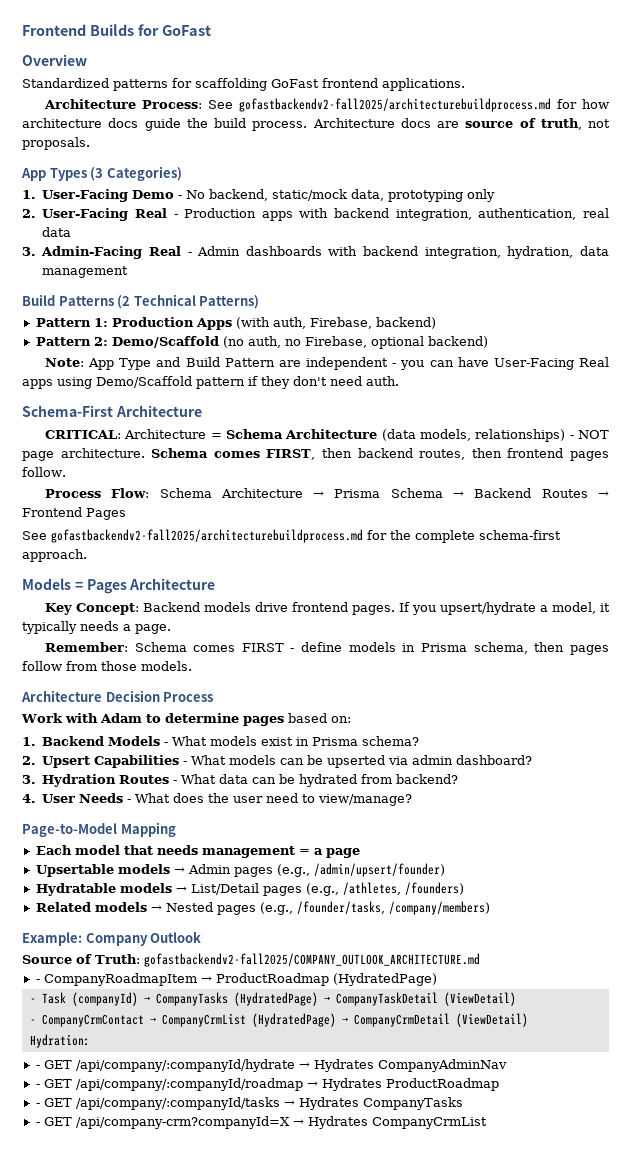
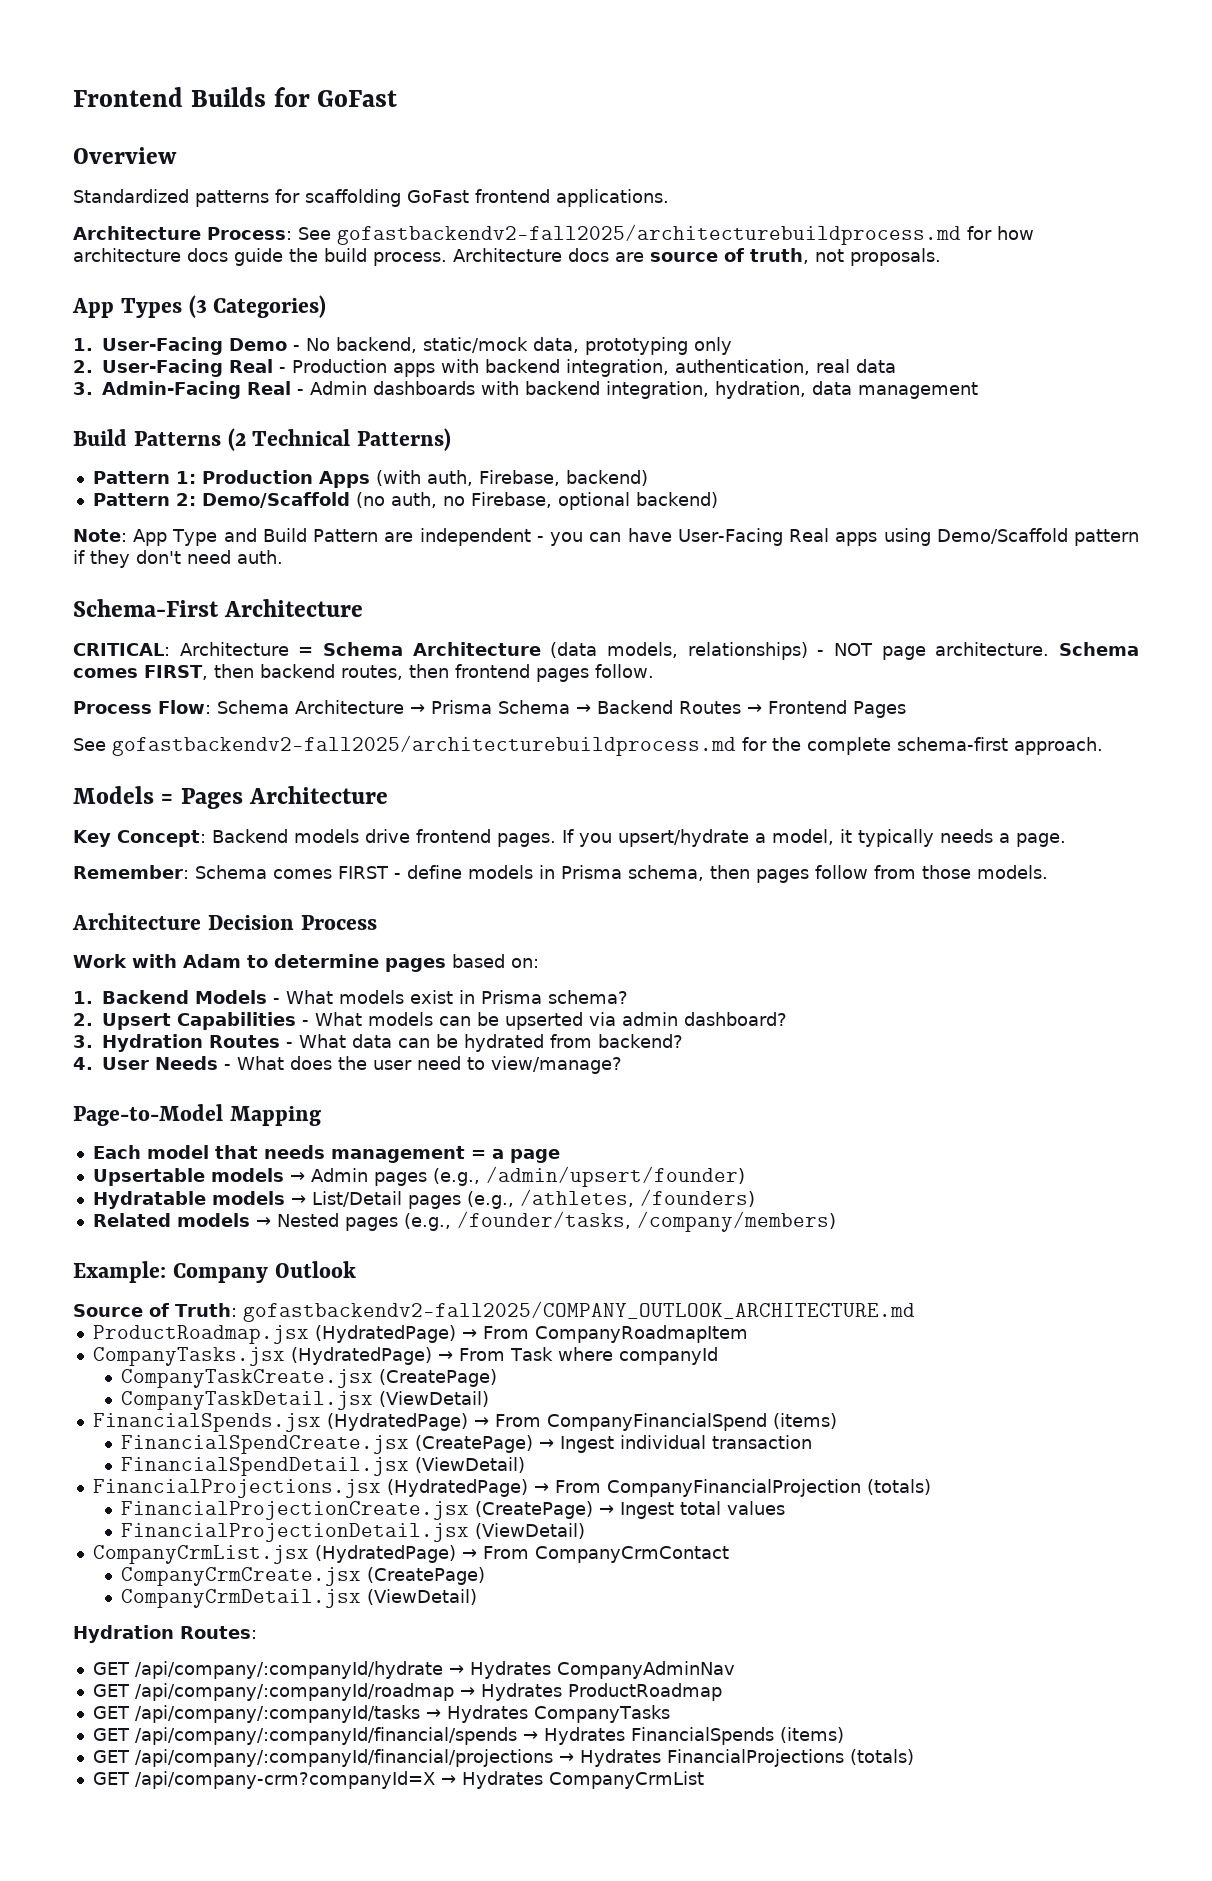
- - CompanyRoadmapItem → ProductRoadmap (HydratedPage)
- - Task (companyId) → CompanyTasks (HydratedPage) → CompanyTaskDetail (ViewDetail)
- - CompanyCrmContact → CompanyCrmList (HydratedPage) → CompanyCrmDetail (ViewDetail)
- Hydration:
- - GET /api/company/:companyId/hydrate → Hydrates CompanyAdminNav
+ ProductRoadmap.jsx (HydratedPage) → From CompanyRoadmapItem
+ CompanyTasks.jsx (HydratedPage) → From Task where companyId
+ CompanyTaskCreate.jsx (CreatePage)
+ CompanyTaskDetail.jsx (ViewDetail)
+ FinancialSpends.jsx (HydratedPage) → From CompanyFinancialSpend (items)
+ FinancialSpendCreate.jsx (CreatePage) → Ingest individual transaction
+ FinancialSpendDetail.jsx (ViewDetail)
+ FinancialProjections.jsx (HydratedPage) → From CompanyFinancialProjection (totals)
+ FinancialProjectionCreate.jsx (CreatePage) → Ingest total values
+ FinancialProjectionDetail.jsx (ViewDetail)
+ CompanyCrmList.jsx (HydratedPage) → From CompanyCrmContact
+ CompanyCrmCreate.jsx (CreatePage)
+ CompanyCrmDetail.jsx (ViewDetail)
+ Hydration Routes:
+ GET /api/company/:companyId/hydrate → Hydrates CompanyAdminNav
- - GET /api/company/:companyId/roadmap → Hydrates ProductRoadmap
+ GET /api/company/:companyId/roadmap → Hydrates ProductRoadmap
- - GET /api/company/:companyId/tasks → Hydrates CompanyTasks
+ GET /api/company/:companyId/tasks → Hydrates CompanyTasks
- - GET /api/company-crm?companyId=X → Hydrates CompanyCrmList
+ GET /api/company/:companyId/financial/spends → Hydrates FinancialSpends (items)
+ GET /api/company/:companyId/financial/projections → Hydrates FinancialProjections (totals)
+ GET /api/company-crm?companyId=X → Hydrates CompanyCrmList

